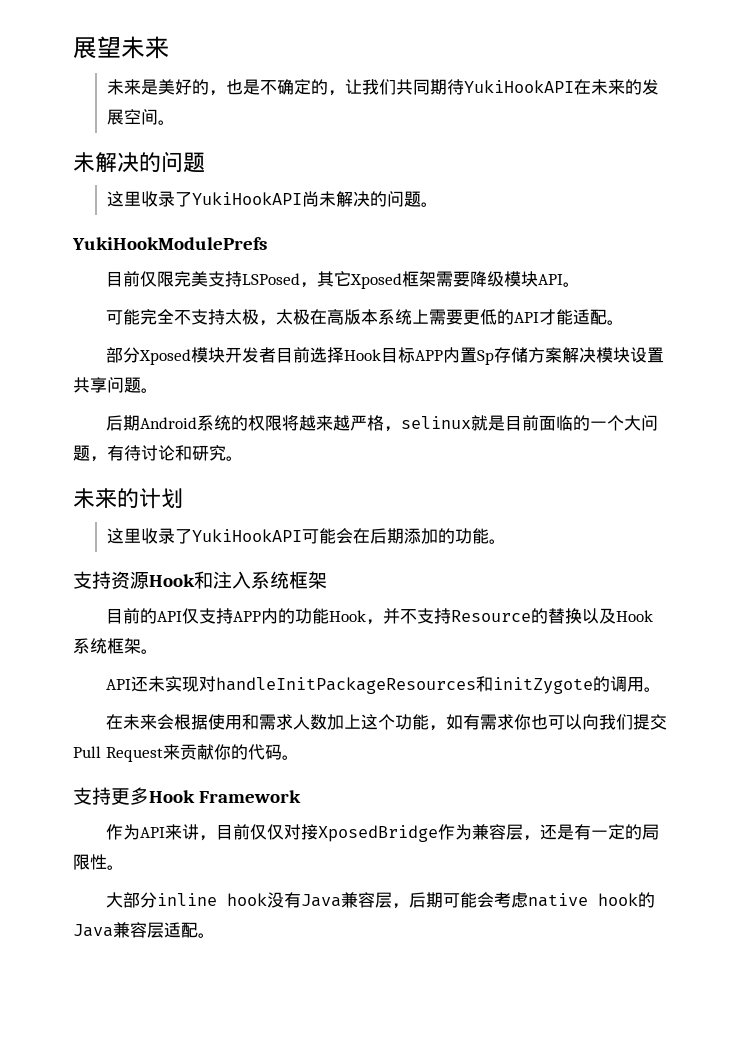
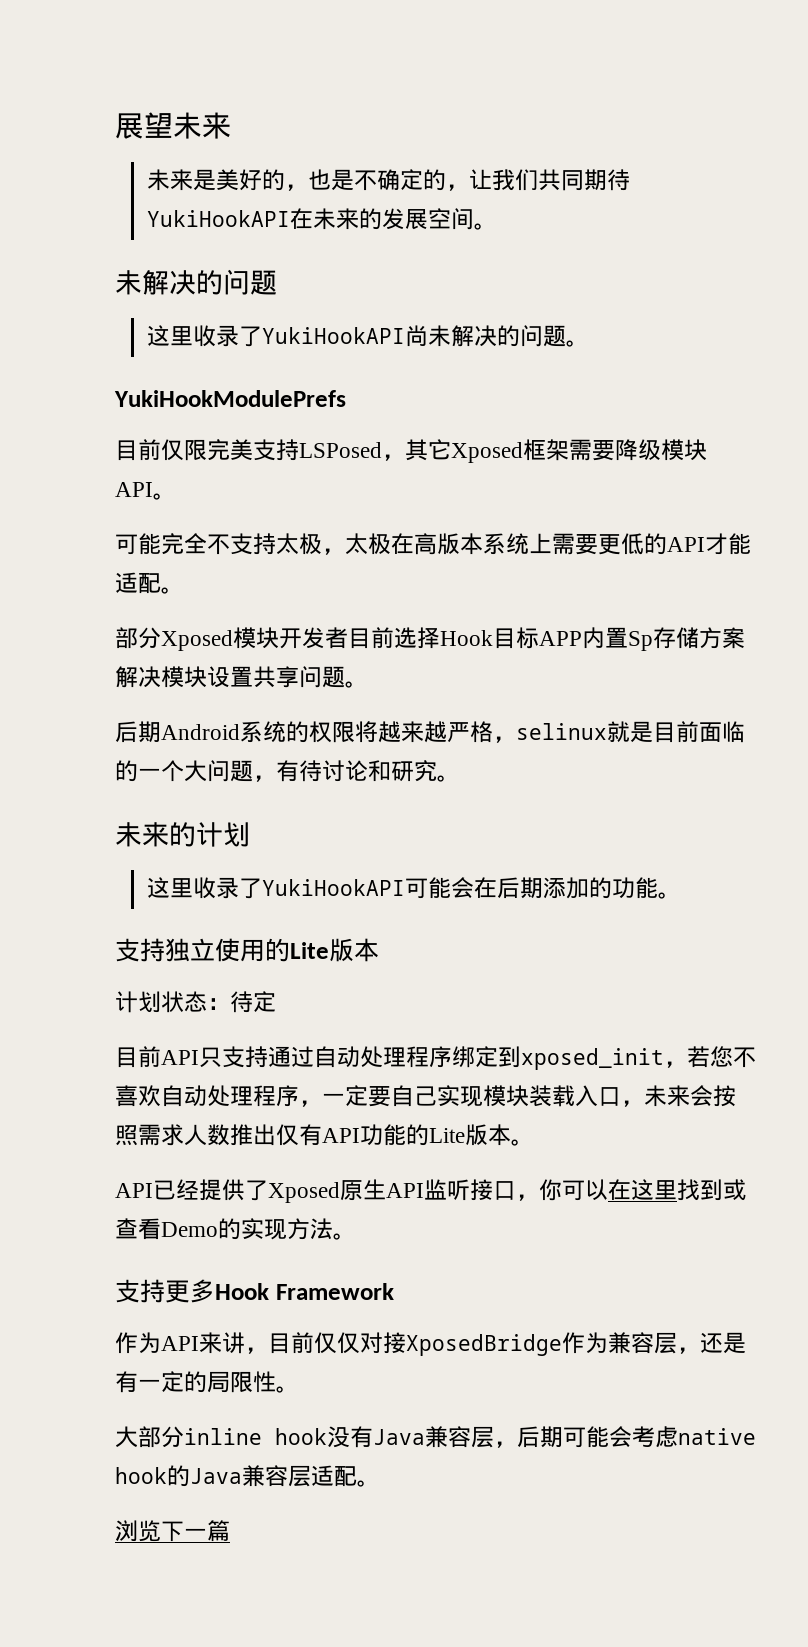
- 支持资源Hook和注入系统框架
- 目前的API仅支持APP内的功能Hook，并不支持Resource的替换以及Hook系统框架。
- API还未实现对handleInitPackageResources和initZygote的调用。
- 在未来会根据使用和需求人数加上这个功能，如有需求你也可以向我们提交Pull Request来贡献你的代码。
+ 支持独立使用的Lite版本
+ 计划状态：待定
+ 目前API只支持通过自动处理程序绑定到xposed_init，若您不喜欢自动处理程序，一定要自己实现模块装载入口，未来会按照需求人数推出仅有API功能的Lite版本。
+ API已经提供了Xposed原生API监听接口，你可以在这里找到或查看Demo的实现方法。
+ 浏览下一篇

